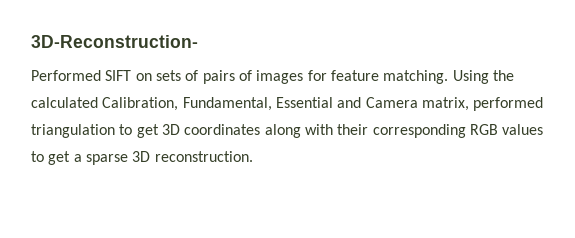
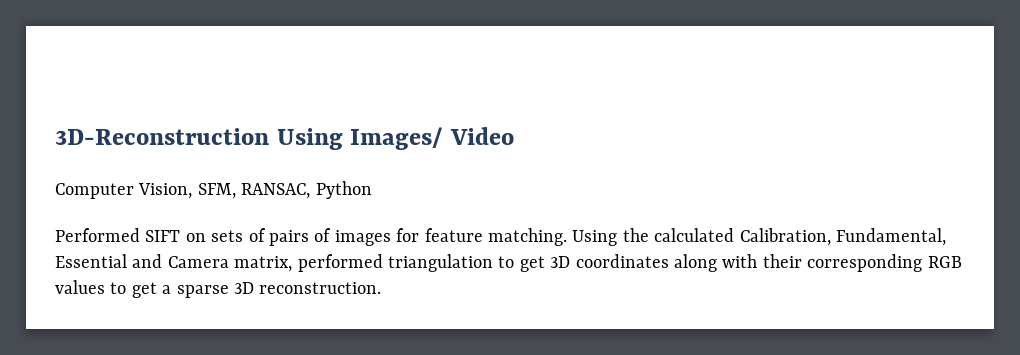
- 3D-Reconstruction-
+ 3D-Reconstruction Using Images/ Video
+ Computer Vision, SFM, RANSAC, Python

